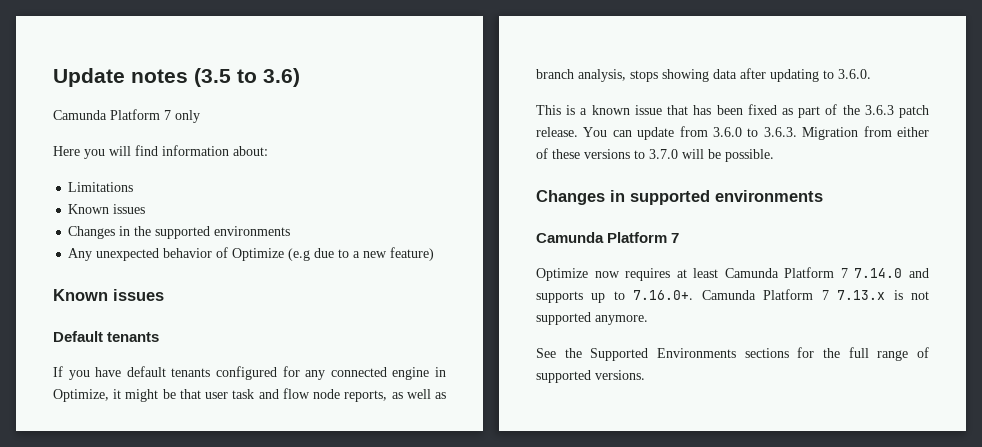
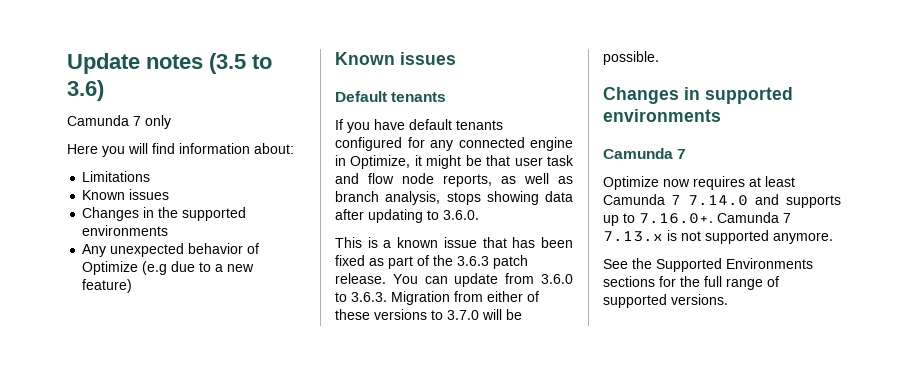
- Camunda Platform 7 only
+ Camunda 7 only
  Changes in supported environments
- Camunda Platform 7
+ Camunda 7
- Optimize now requires at least Camunda Platform 7 7.14.0 and supports up to 7.16.0+. Camunda Platform 7 7.13.x is not supported anymore.
+ Optimize now requires at least Camunda 7 7.14.0 and supports up to 7.16.0+. Camunda 7 7.13.x is not supported anymore.

